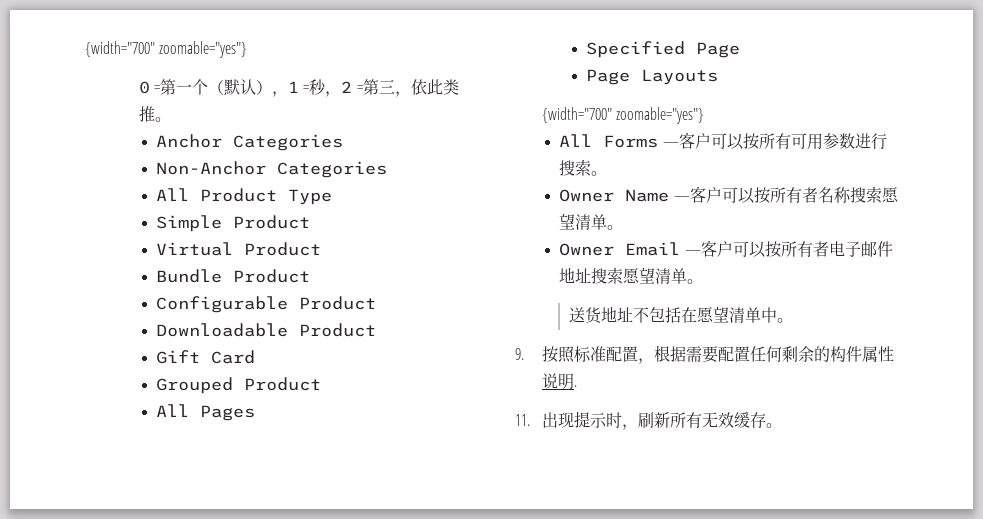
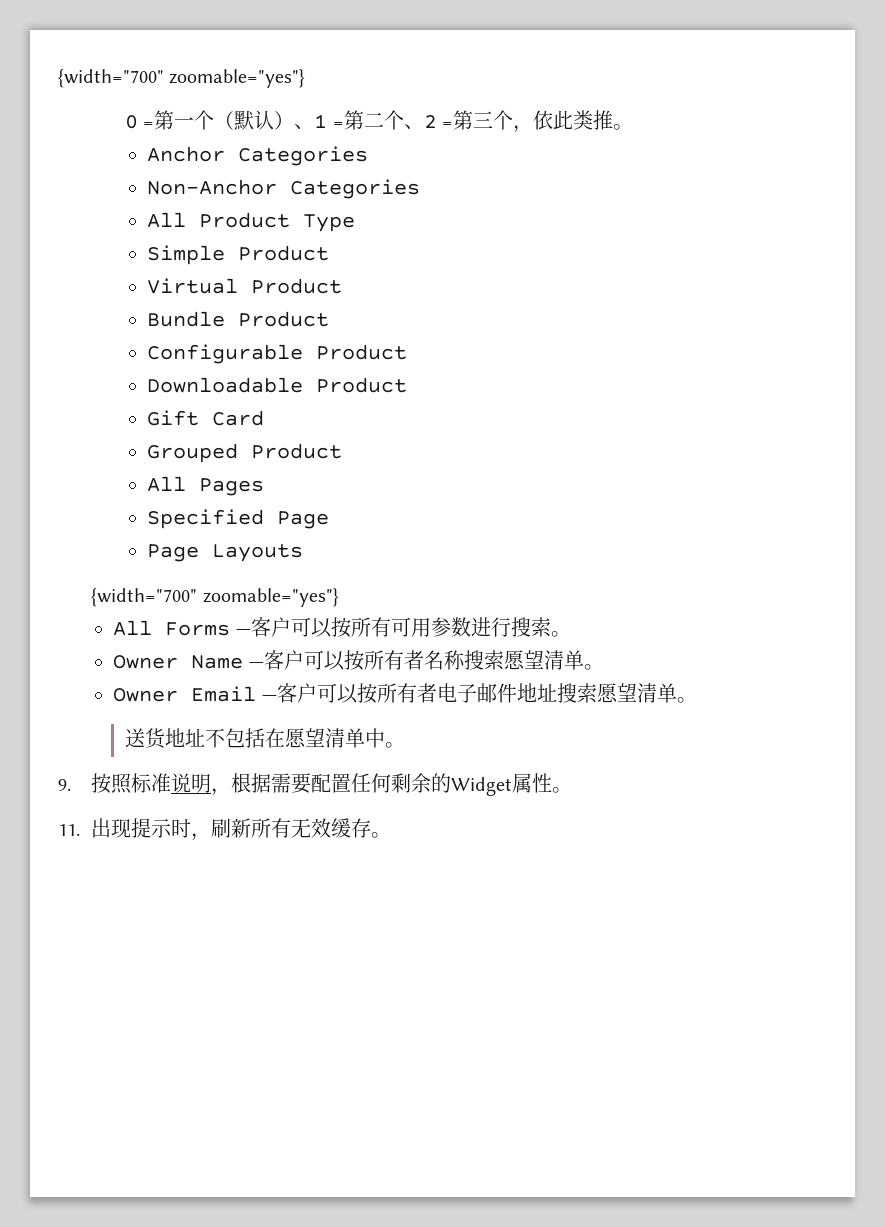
- 0 =第一个（默认），1 =秒，2 =第三，依此类推。
+ 0 =第一个（默认）、1 =第二个、2 =第三个，依此类推。
- 9.按照标准配置，根据需要配置任何剩余的构件属性说明.
+ 9.按照标准说明，根据需要配置任何剩余的Widget属性。

